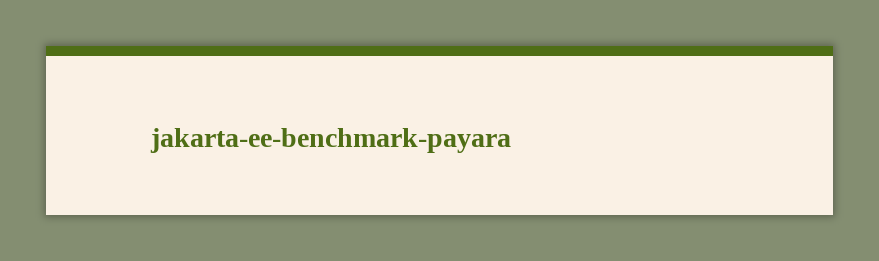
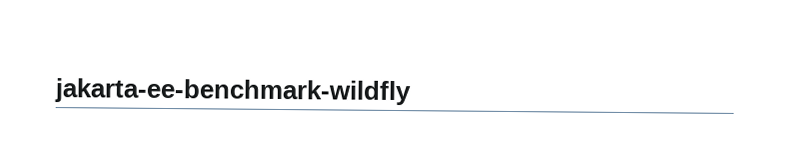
- jakarta-ee-benchmark-payara
+ jakarta-ee-benchmark-wildfly

